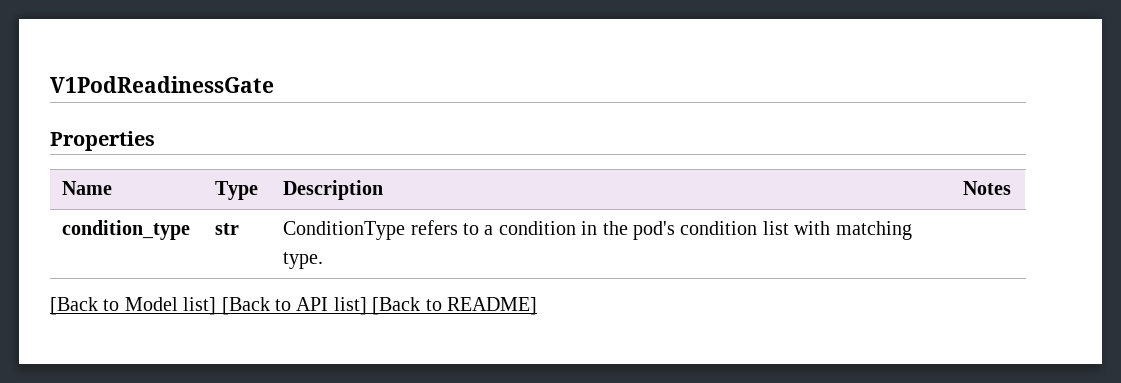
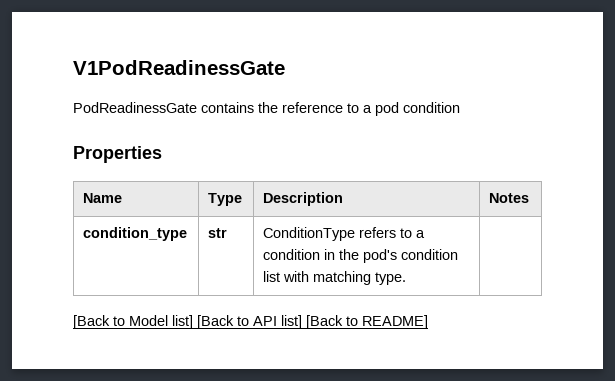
+ PodReadinessGate contains the reference to a pod condition

